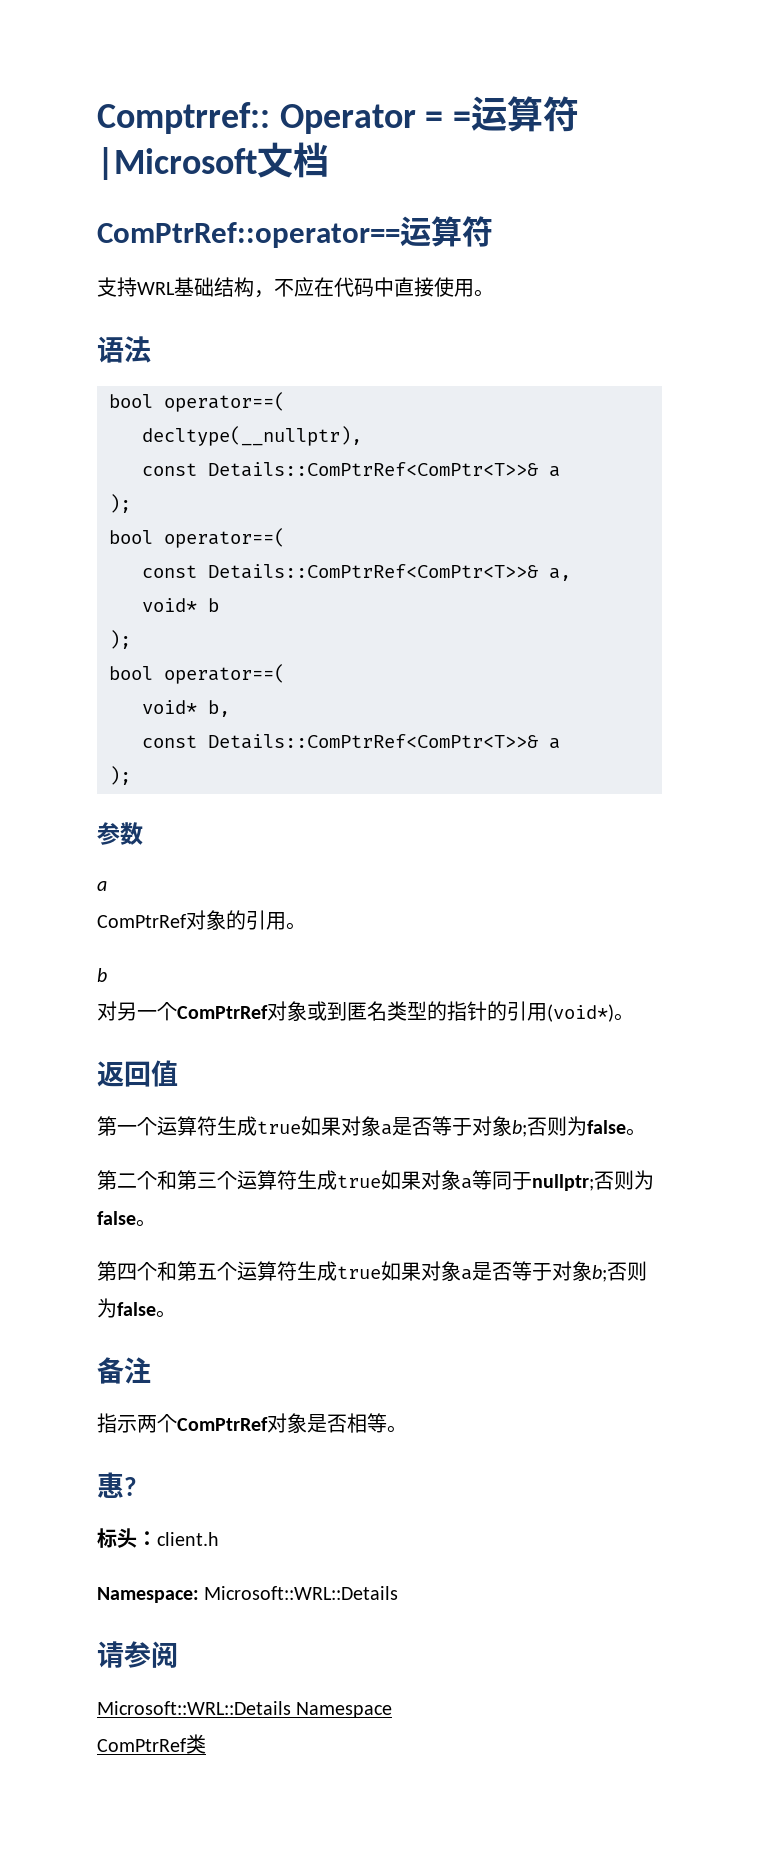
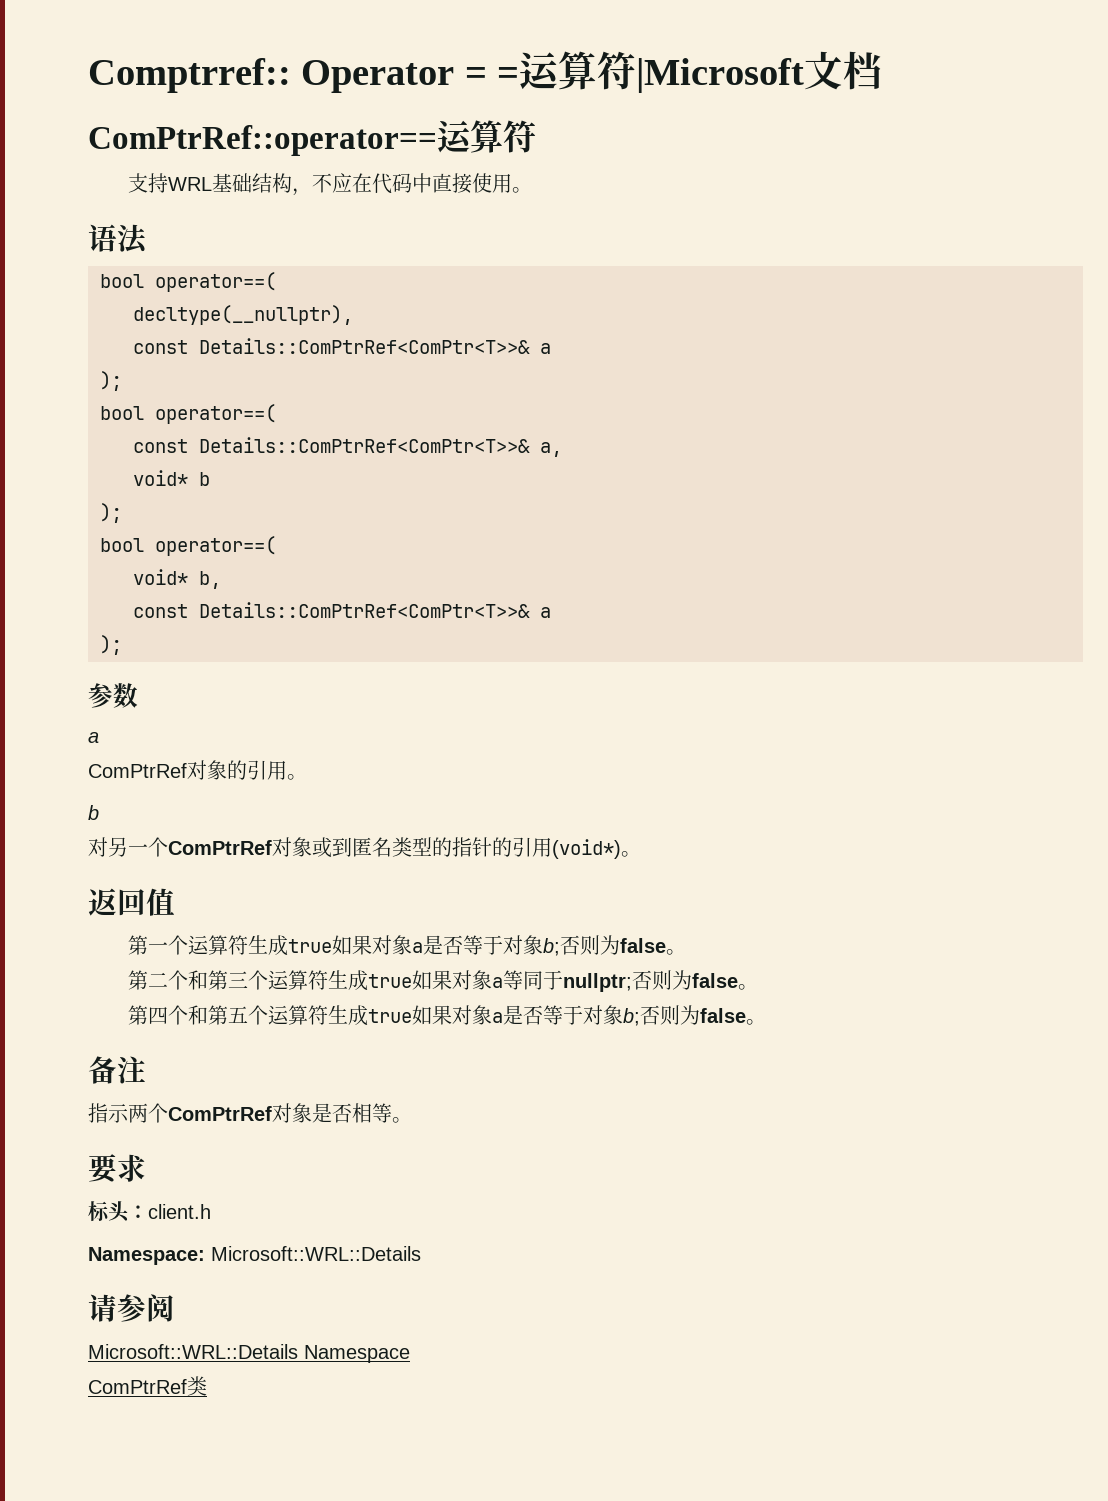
- 惠?
+ 要求

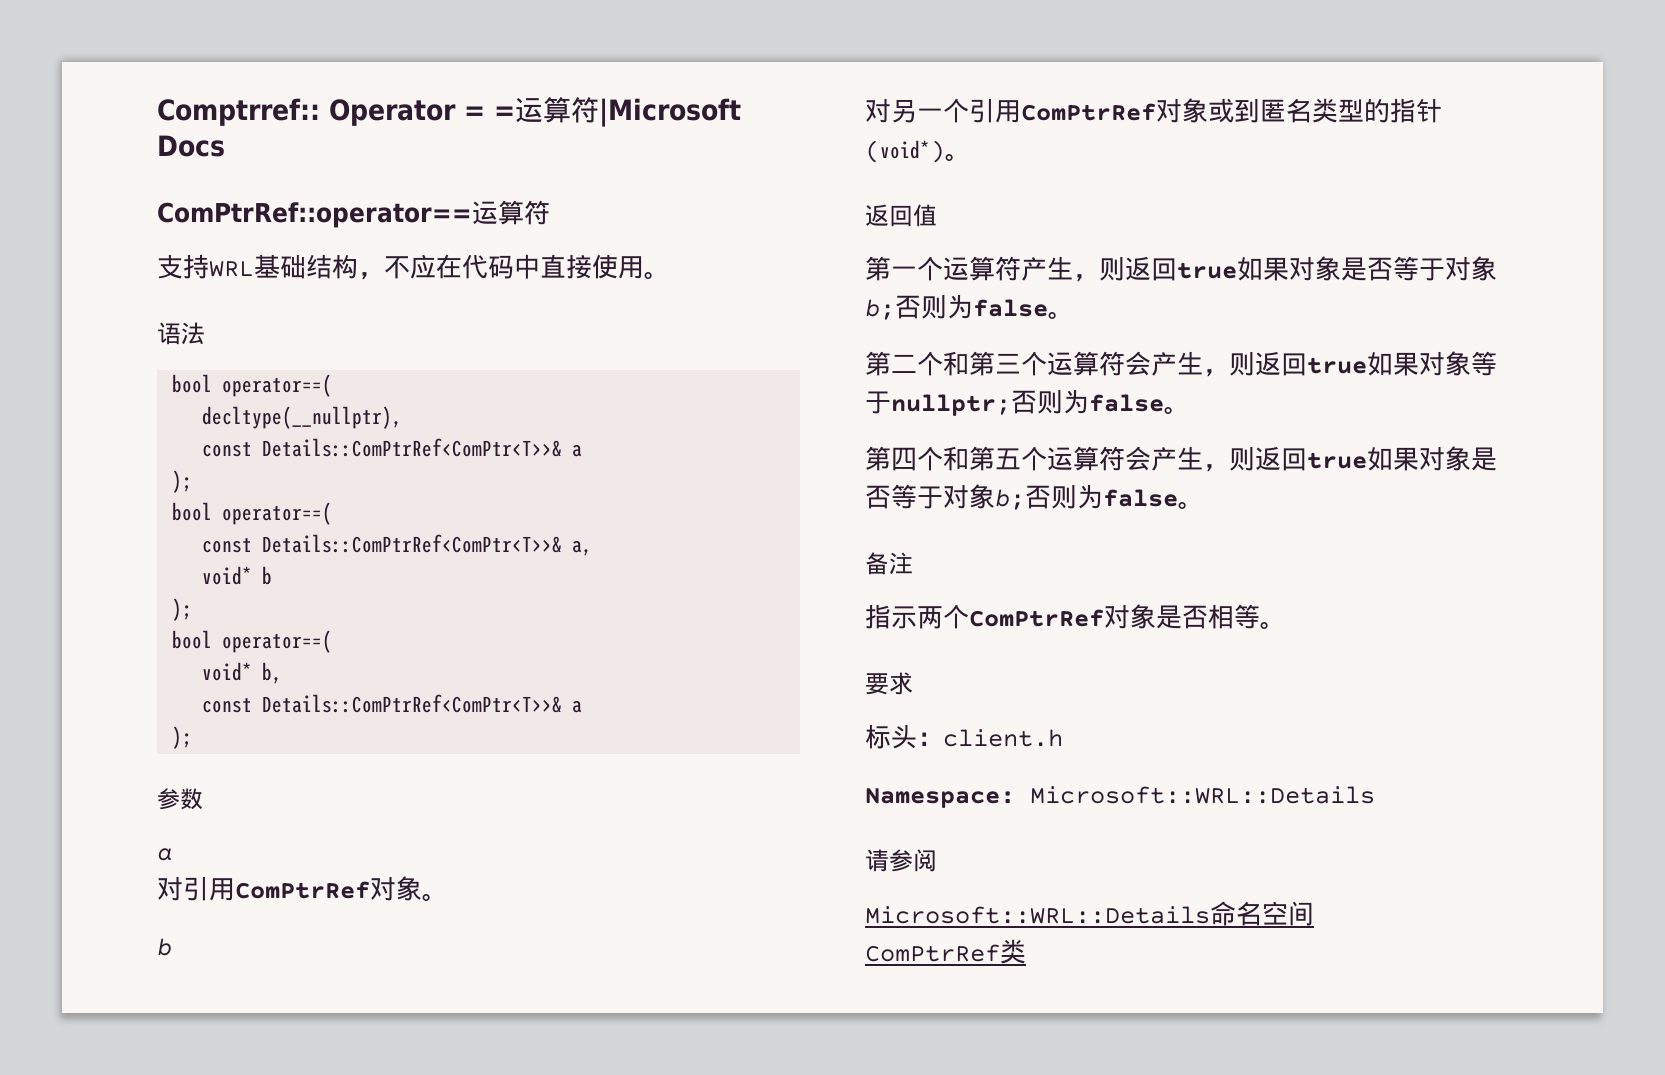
- Comptrref:: Operator = =运算符|Microsoft文档
+ Comptrref:: Operator = =运算符|Microsoft Docs
- ComPtrRef对象的引用。
+ 对引用ComPtrRef对象。
- 对另一个ComPtrRef对象或到匿名类型的指针的引用(void*)。
+ 对另一个引用ComPtrRef对象或到匿名类型的指针(void*)。
- 第一个运算符生成true如果对象a是否等于对象b;否则为false。
+ 第一个运算符产生，则返回true如果对象是否等于对象b;否则为false。
- 第二个和第三个运算符生成true如果对象a等同于nullptr;否则为false。
+ 第二个和第三个运算符会产生，则返回true如果对象等于nullptr;否则为false。
- 第四个和第五个运算符生成true如果对象a是否等于对象b;否则为false。
+ 第四个和第五个运算符会产生，则返回true如果对象是否等于对象b;否则为false。
- Microsoft::WRL::Details Namespace
+ Microsoft::WRL::Details命名空间

